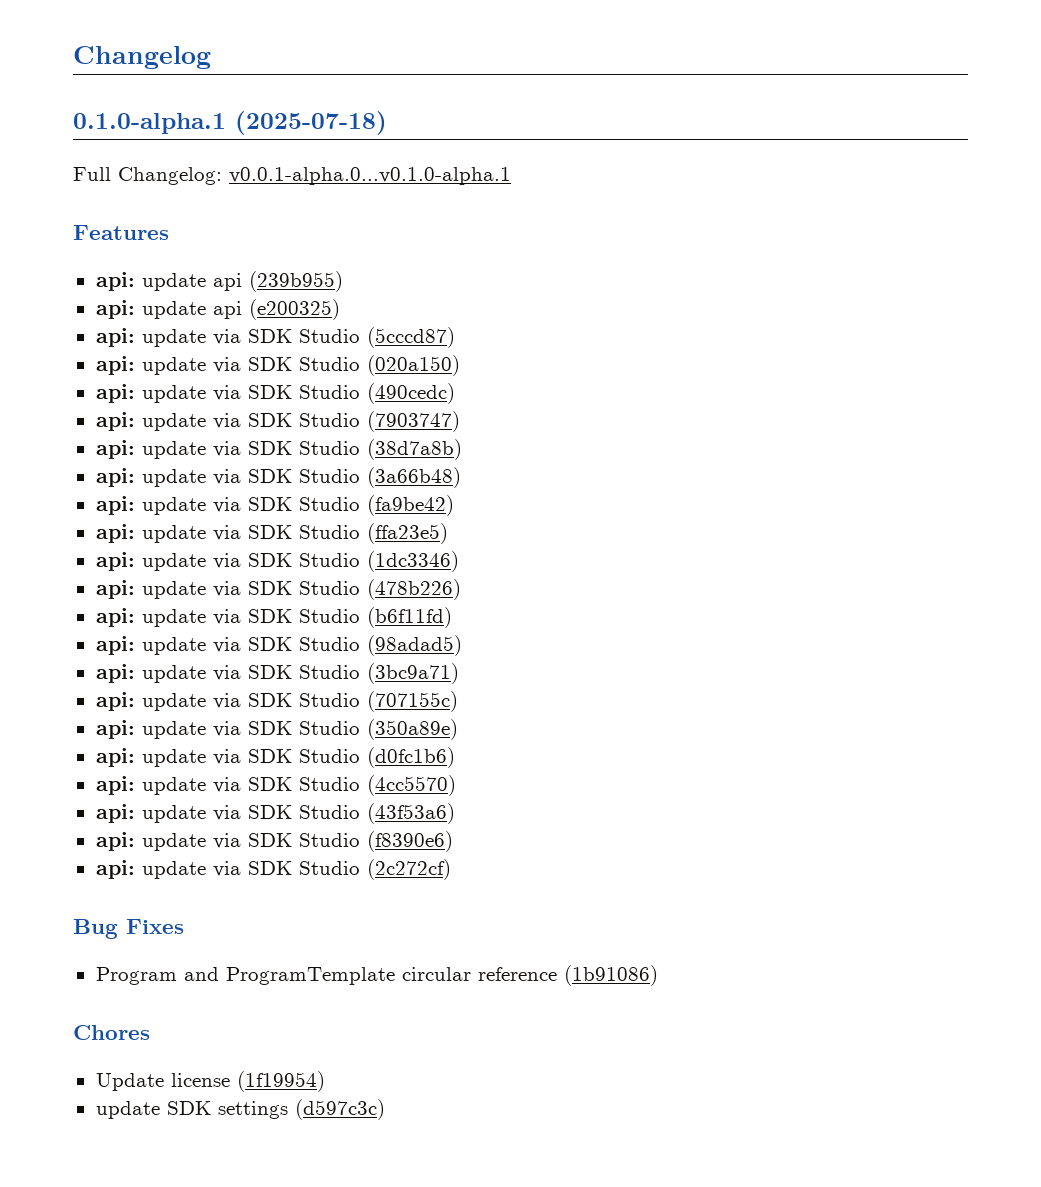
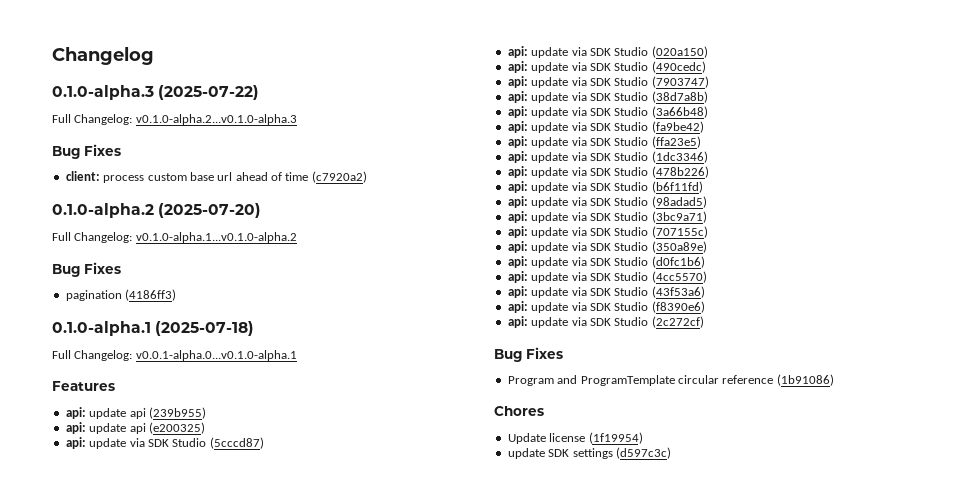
+ 0.1.0-alpha.3 (2025-07-22)
+ Full Changelog: v0.1.0-alpha.2...v0.1.0-alpha.3
+ Bug Fixes
+ client: process custom base url ahead of time (c7920a2)
+ 0.1.0-alpha.2 (2025-07-20)
+ Full Changelog: v0.1.0-alpha.1...v0.1.0-alpha.2
+ Bug Fixes
+ pagination (4186ff3)

